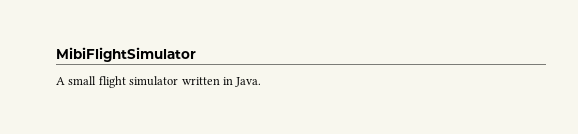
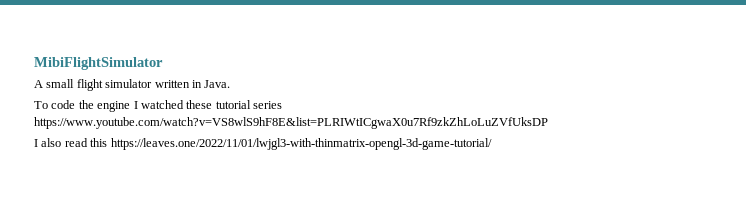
+ To code the engine I watched these tutorial series https://www.youtube.com/watch?v=VS8wlS9hF8E&list=PLRIWtICgwaX0u7Rf9zkZhLoLuZVfUksDP
+ I also read this https://leaves.one/2022/11/01/lwjgl3-with-thinmatrix-opengl-3d-game-tutorial/

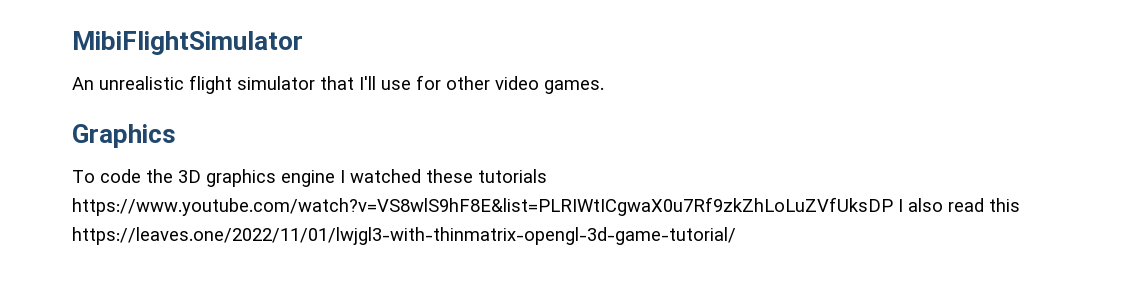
- A small flight simulator written in Java.
+ An unrealistic flight simulator that I'll use for other video games.
+ Graphics
- To code the engine I watched these tutorial series https://www.youtube.com/watch?v=VS8wlS9hF8E&list=PLRIWtICgwaX0u7Rf9zkZhLoLuZVfUksDP
- I also read this https://leaves.one/2022/11/01/lwjgl3-with-thinmatrix-opengl-3d-game-tutorial/
+ To code the 3D graphics engine I watched these tutorials https://www.youtube.com/watch?v=VS8wlS9hF8E&list=PLRIWtICgwaX0u7Rf9zkZhLoLuZVfUksDP I also read this https://leaves.one/2022/11/01/lwjgl3-with-thinmatrix-opengl-3d-game-tutorial/

